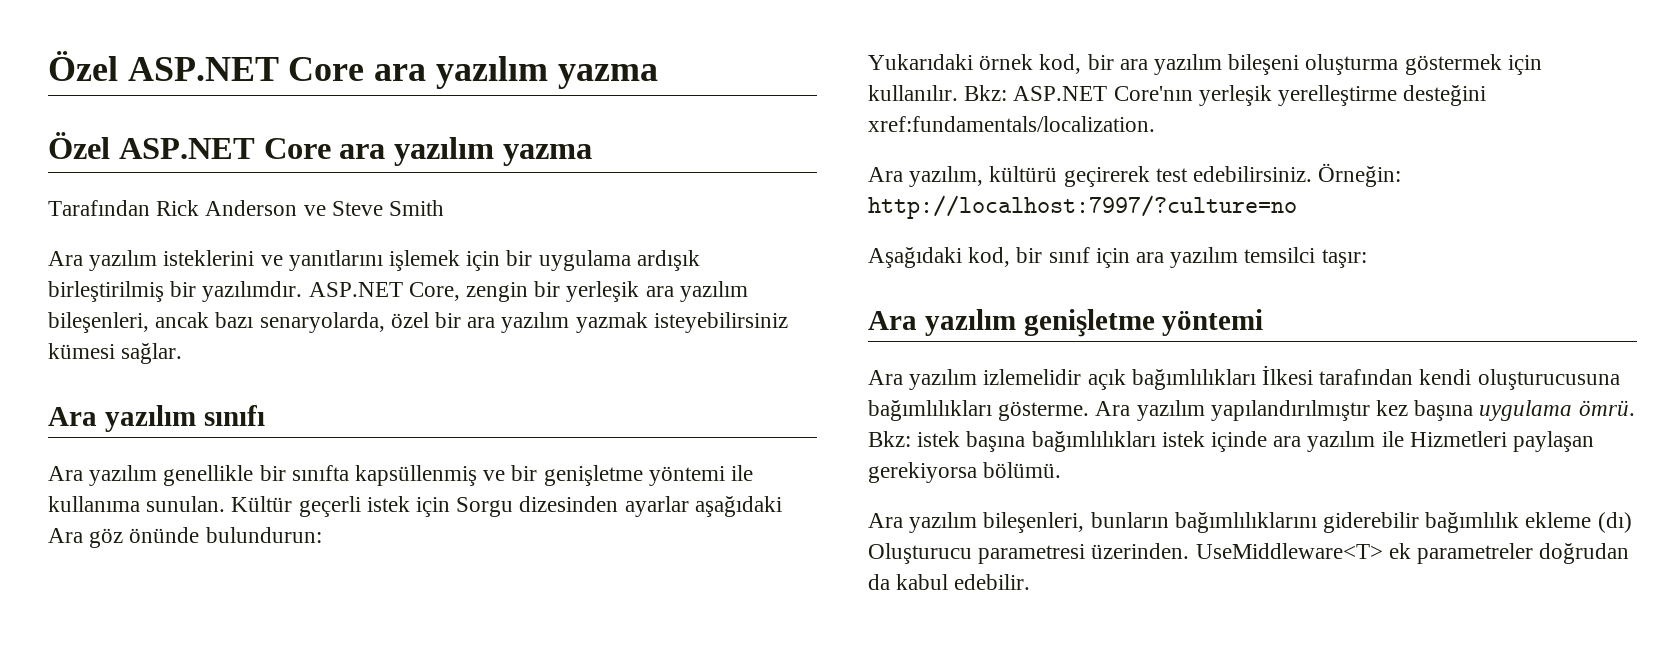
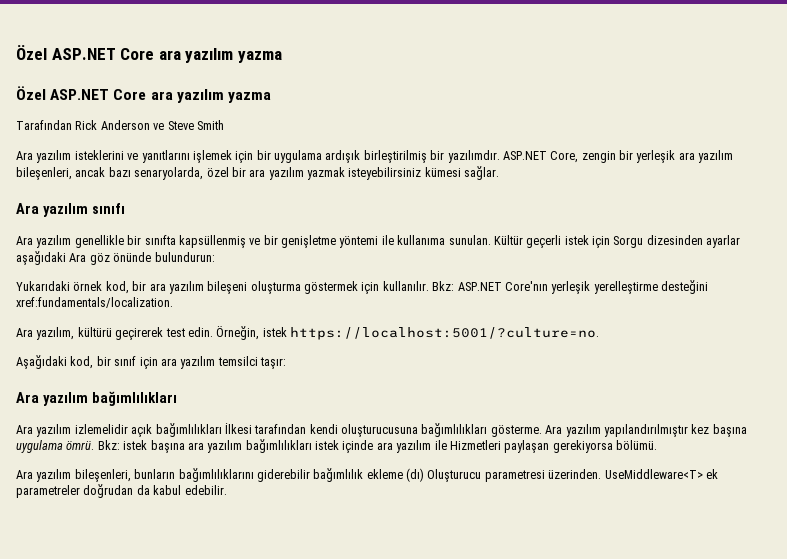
- Ara yazılım, kültürü geçirerek test edebilirsiniz. Örneğin: http://localhost:7997/?culture=no
+ Ara yazılım, kültürü geçirerek test edin. Örneğin, istek https://localhost:5001/?culture=no.
- Ara yazılım genişletme yöntemi
+ Ara yazılım bağımlılıkları
- Bkz: istek başına bağımlılıkları istek içinde ara yazılım ile Hizmetleri paylaşan gerekiyorsa bölümü.
+ Bkz: istek başına ara yazılım bağımlılıkları istek içinde ara yazılım ile Hizmetleri paylaşan gerekiyorsa bölümü.

